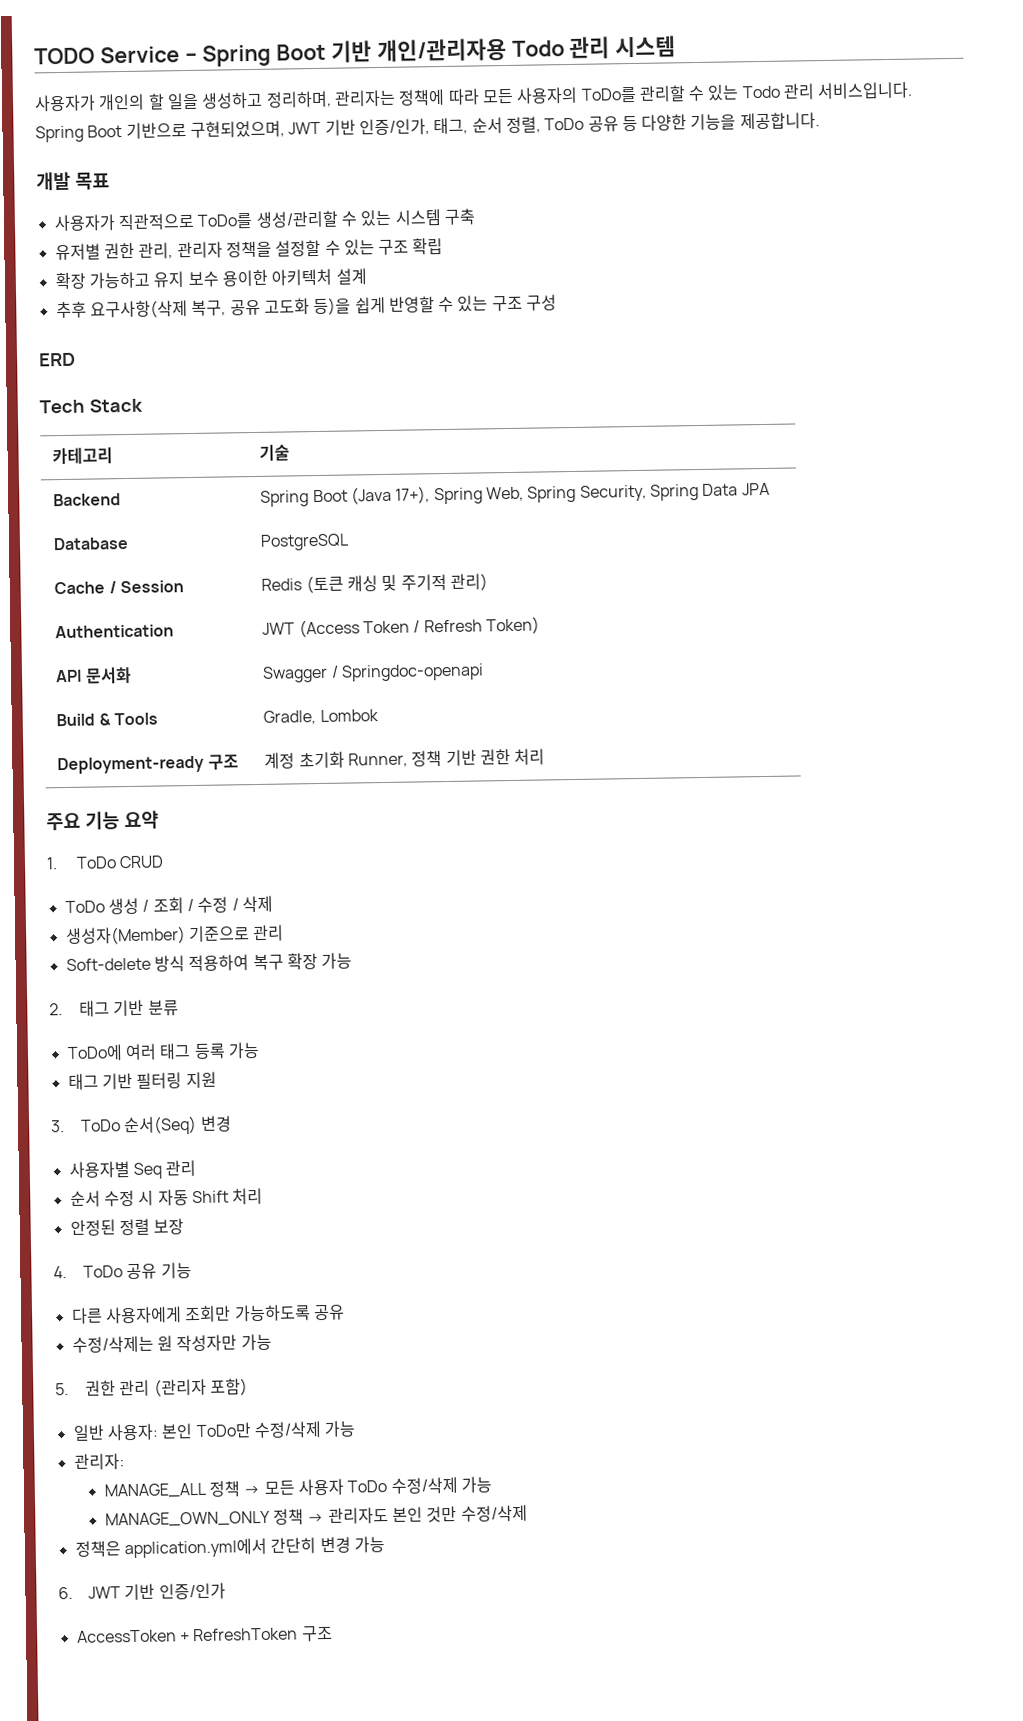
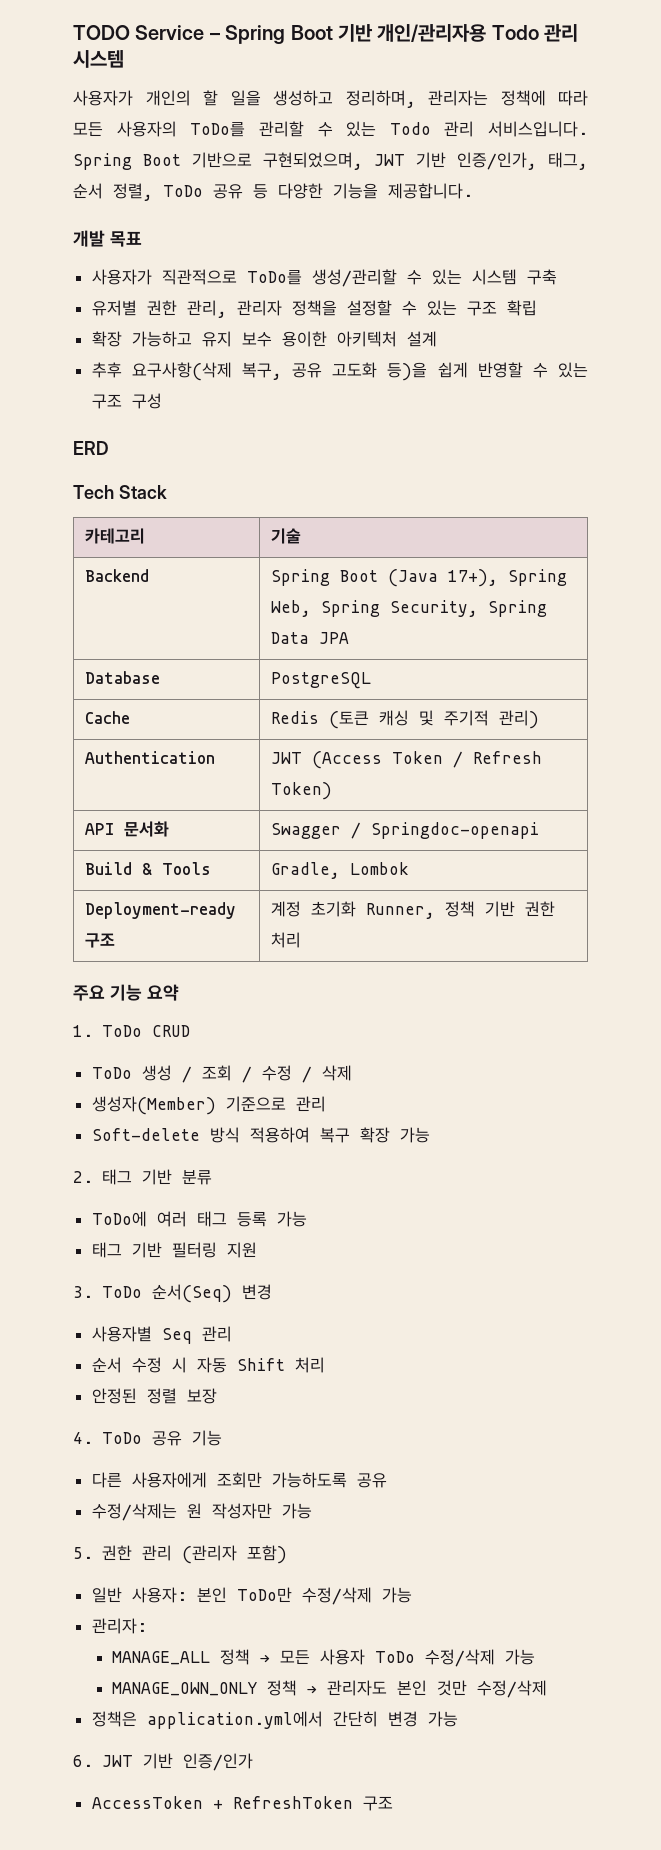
- Cache / Session | Redis (토큰 캐싱 및 주기적 관리)
+ Cache | Redis (토큰 캐싱 및 주기적 관리)

